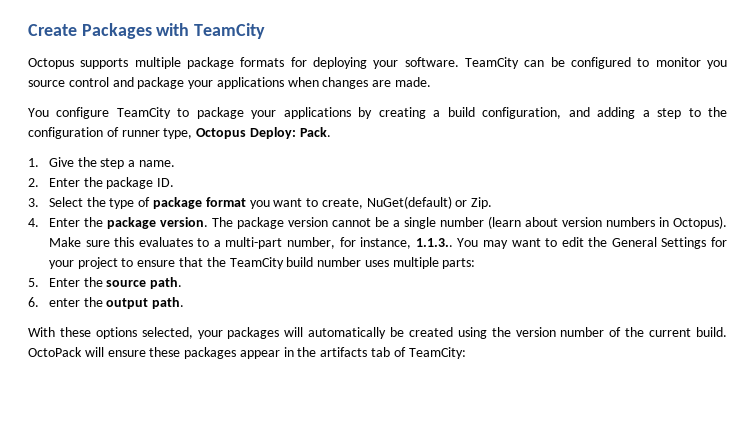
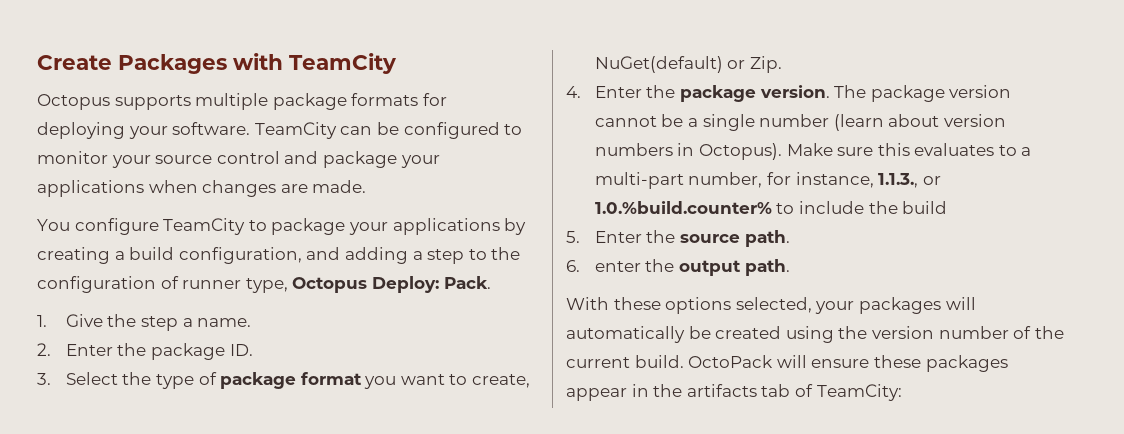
- TeamCity can be configured to monitor you source control and package your applications when changes are made.
+ TeamCity can be configured to monitor your source control and package your applications when changes are made.
- Make sure this evaluates to a multi-part number, for instance, 1.1.3.. You may want to edit the General Settings for your project to ensure that the TeamCity build number uses multiple parts:
+ Make sure this evaluates to a multi-part number, for instance, 1.1.3., or 1.0.%build.counter% to include the build

